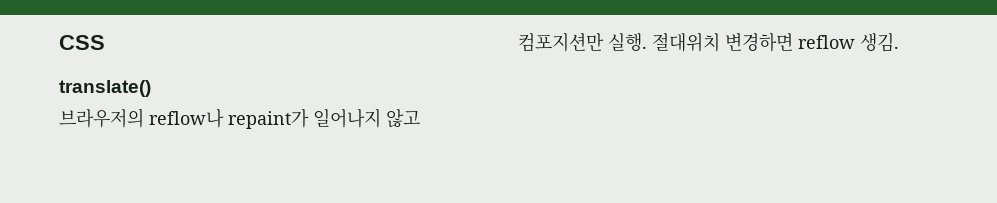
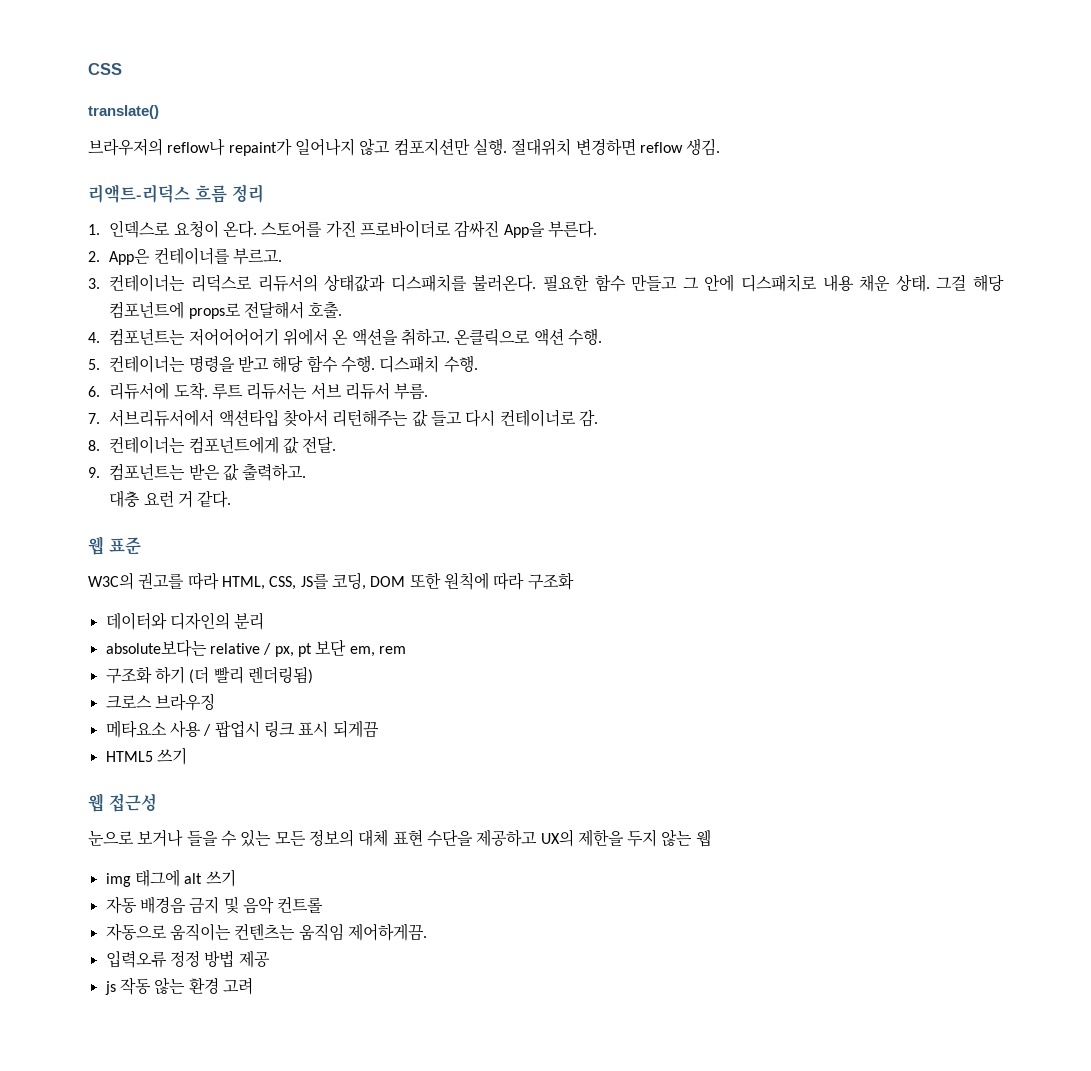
+ 리액트-리덕스 흐름 정리
+ 1. 인덱스로 요청이 온다. 스토어를 가진 프로바이더로 감싸진 App을 부른다.
+ 2. App은 컨테이너를 부르고.
+ 3. 컨테이너는 리덕스로 리듀서의 상태값과 디스패치를 불러온다. 필요한 함수 만들고 그 안에 디스패치로 내용 채운 상태. 그걸 해당 컴포넌트에 props로 전달해서 호출.
+ 4. 컴포넌트는 저어어어어기 위에서 온 액션을 취하고. 온클릭으로 액션 수행.
+ 5. 컨테이너는 명령을 받고 해당 함수 수행. 디스패치 수행.
+ 6. 리듀서에 도착. 루트 리듀서는 서브 리듀서 부름.
+ 7. 서브리듀서에서 액션타입 찾아서 리턴해주는 값 들고 다시 컨테이너로 감.
+ 8. 컨테이너는 컴포넌트에게 값 전달.
+ 9. 컴포넌트는 받은 값 출력하고.
+ 대충 요런 거 같다.
+ 웹 표준
+ W3C의 권고를 따라 HTML, CSS, JS를 코딩, DOM 또한 원칙에 따라 구조화
+ 데이터와 디자인의 분리
+ absolute보다는 relative / px, pt 보단 em, rem
+ 구조화 하기 (더 빨리 렌더링됨)
+ 크로스 브라우징
+ 메타요소 사용 / 팝업시 링크 표시 되게끔
+ HTML5 쓰기
+ 웹 접근성
+ 눈으로 보거나 들을 수 있는 모든 정보의 대체 표현 수단을 제공하고 UX의 제한을 두지 않는 웹
+ img 태그에 alt 쓰기
+ 자동 배경음 금지 및 음악 컨트롤
+ 자동으로 움직이는 컨텐츠는 움직임 제어하게끔.
+ 입력오류 정정 방법 제공
+ js 작동 않는 환경 고려

